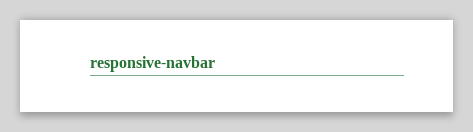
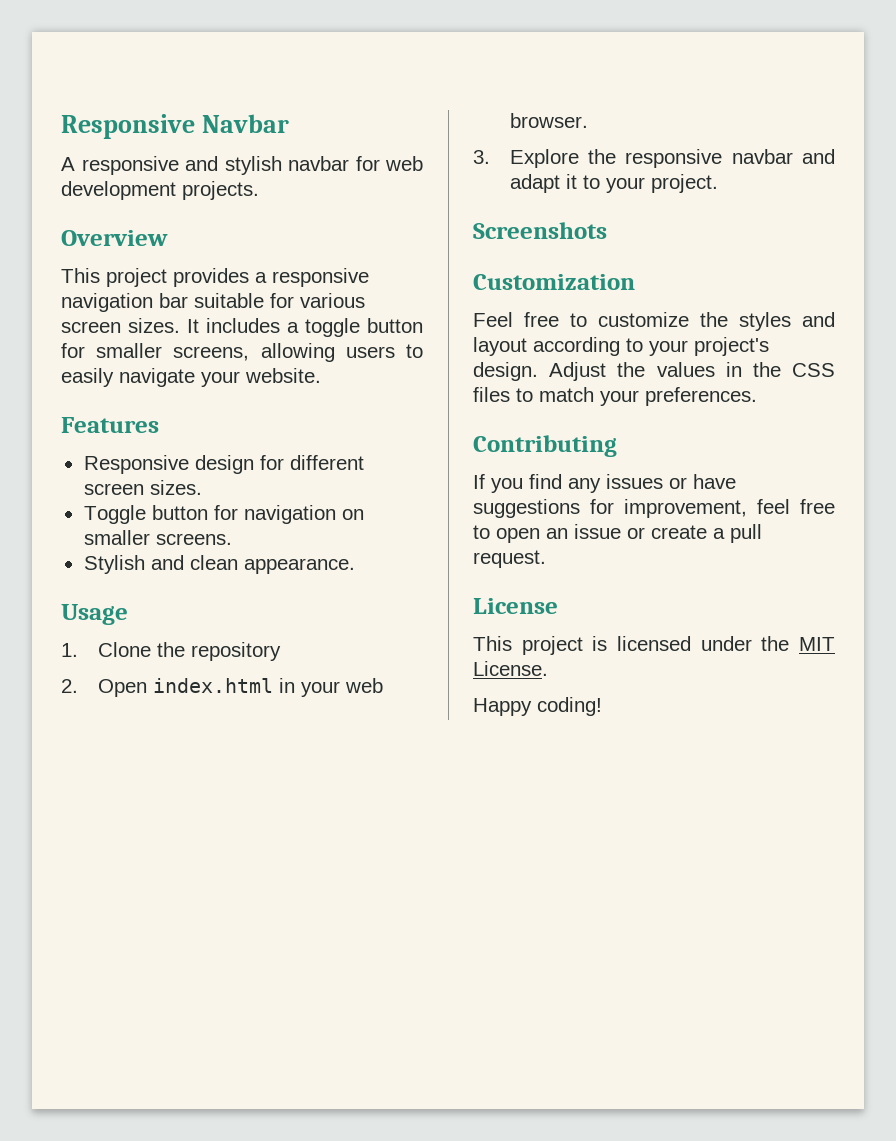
- responsive-navbar
+ Responsive Navbar
+ A responsive and stylish navbar for web development projects.
+ Overview
+ This project provides a responsive navigation bar suitable for various screen sizes. It includes a toggle button for smaller screens, allowing users to easily navigate your website.
+ Features
+ Responsive design for different screen sizes.
+ Toggle button for navigation on smaller screens.
+ Stylish and clean appearance.
+ Usage
+ 1. Clone the repository
+ 2. Open index.html in your web browser.
+ 3. Explore the responsive navbar and adapt it to your project.
+ Screenshots
+ Customization
+ Feel free to customize the styles and layout according to your project's design. Adjust the values in the CSS files to match your preferences.
+ Contributing
+ If you find any issues or have suggestions for improvement, feel free to open an issue or create a pull request.
+ License
+ This project is licensed under the MIT License.
+ Happy coding!

